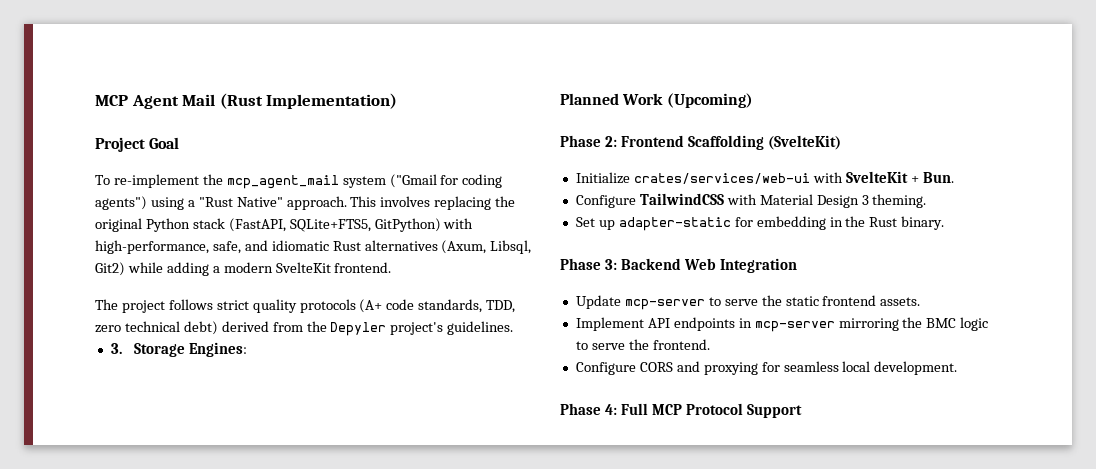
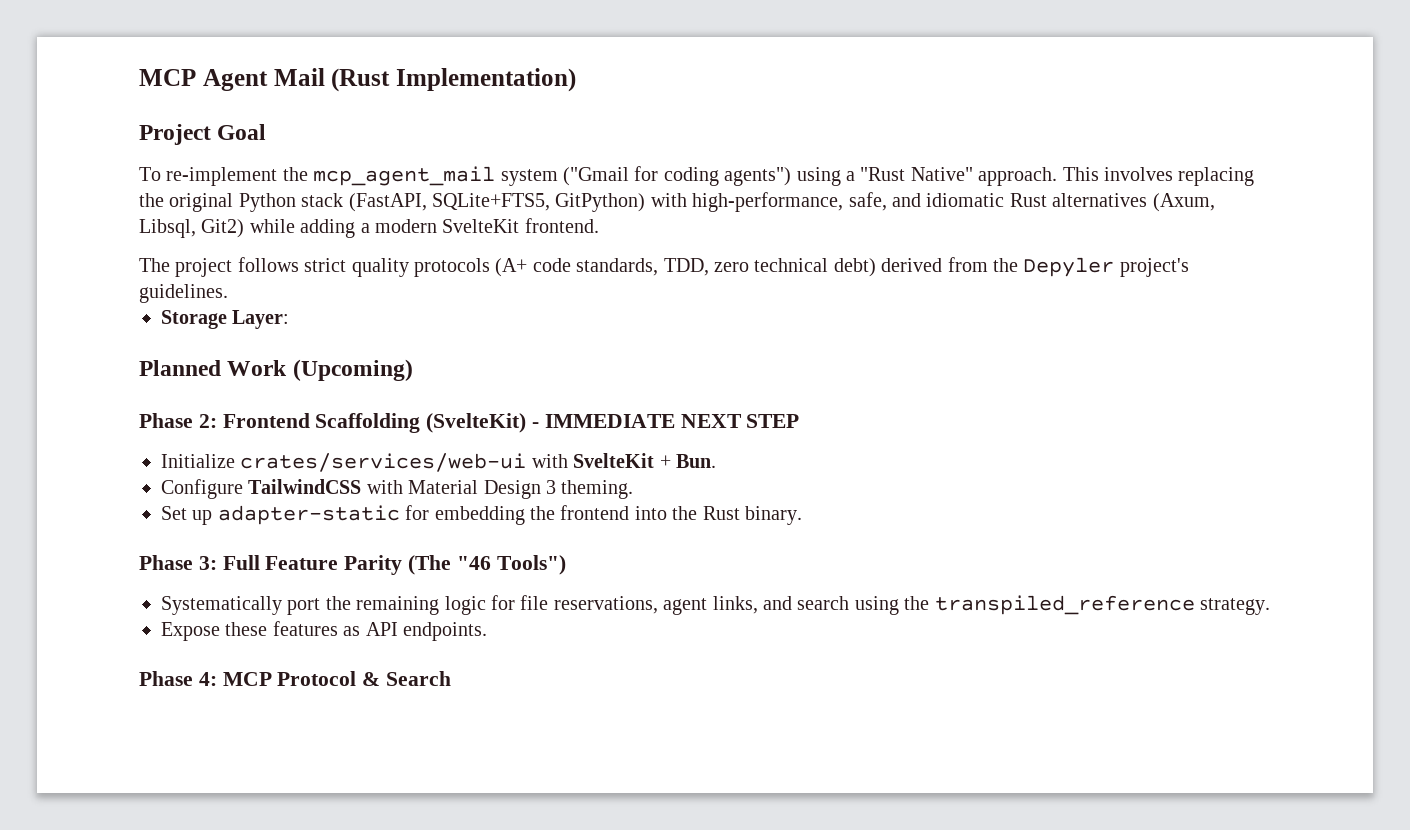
- 3. Storage Engines:
+ Storage Layer:
- Phase 2: Frontend Scaffolding (SvelteKit)
+ Phase 2: Frontend Scaffolding (SvelteKit) - IMMEDIATE NEXT STEP
- Set up adapter-static for embedding in the Rust binary.
+ Set up adapter-static for embedding the frontend into the Rust binary.
- Phase 3: Backend Web Integration
- Update mcp-server to serve the static frontend assets.
- Implement API endpoints in mcp-server mirroring the BMC logic to serve the frontend.
- Configure CORS and proxying for seamless local development.
+ Phase 3: Full Feature Parity (The "46 Tools")
+ Systematically port the remaining logic for file reservations, agent links, and search using the transpiled_reference strategy.
+ Expose these features as API endpoints.
- Phase 4: Full MCP Protocol Support
+ Phase 4: MCP Protocol & Search

